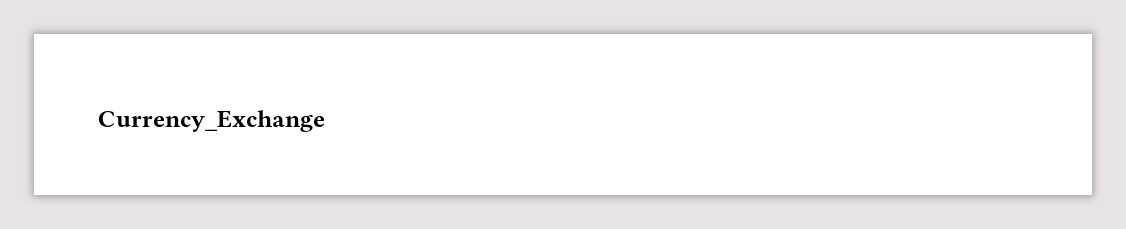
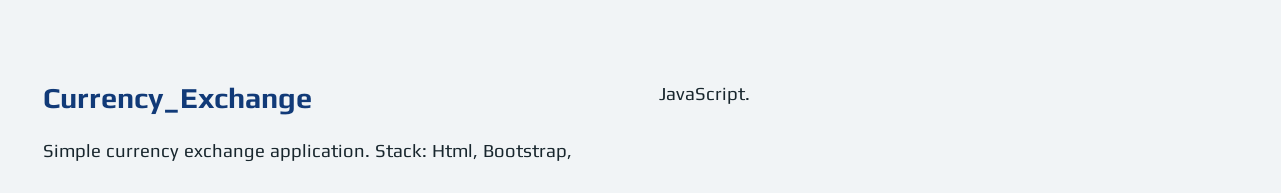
+ Simple currency exchange application. Stack: Html, Bootstrap, JavaScript.

